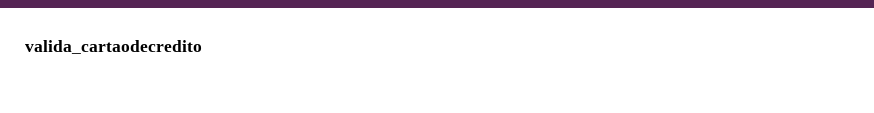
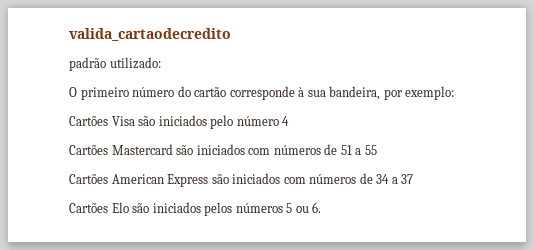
+ padrão utilizado:
+ O primeiro número do cartão corresponde à sua bandeira, por exemplo:
+ Cartões Visa são iniciados pelo número 4
+ Cartões Mastercard são iniciados com números de 51 a 55
+ Cartões American Express são iniciados com números de 34 a 37
+ Cartões Elo são iniciados pelos números 5 ou 6.

